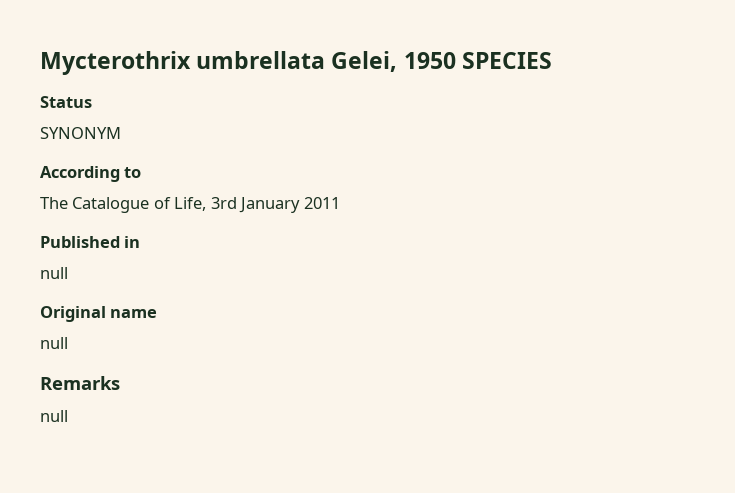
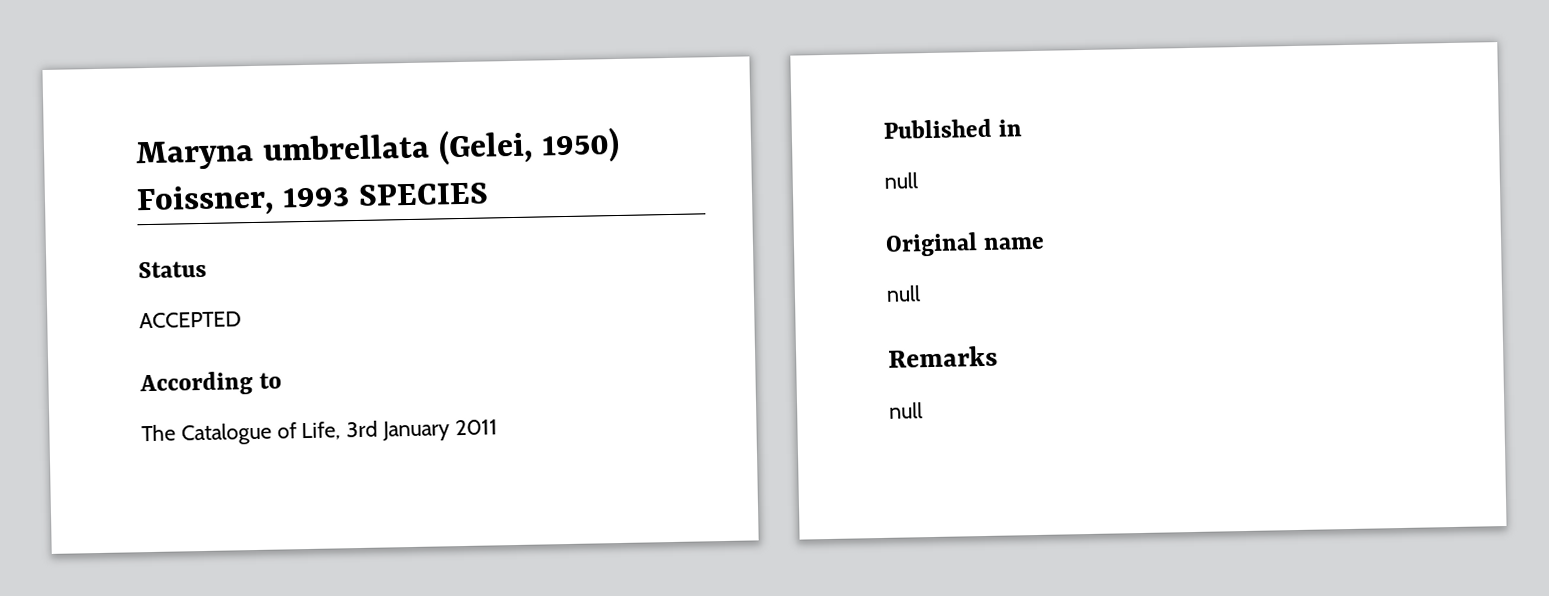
- Mycterothrix umbrellata Gelei, 1950 SPECIES
+ Maryna umbrellata (Gelei, 1950) Foissner, 1993 SPECIES
- SYNONYM
+ ACCEPTED

